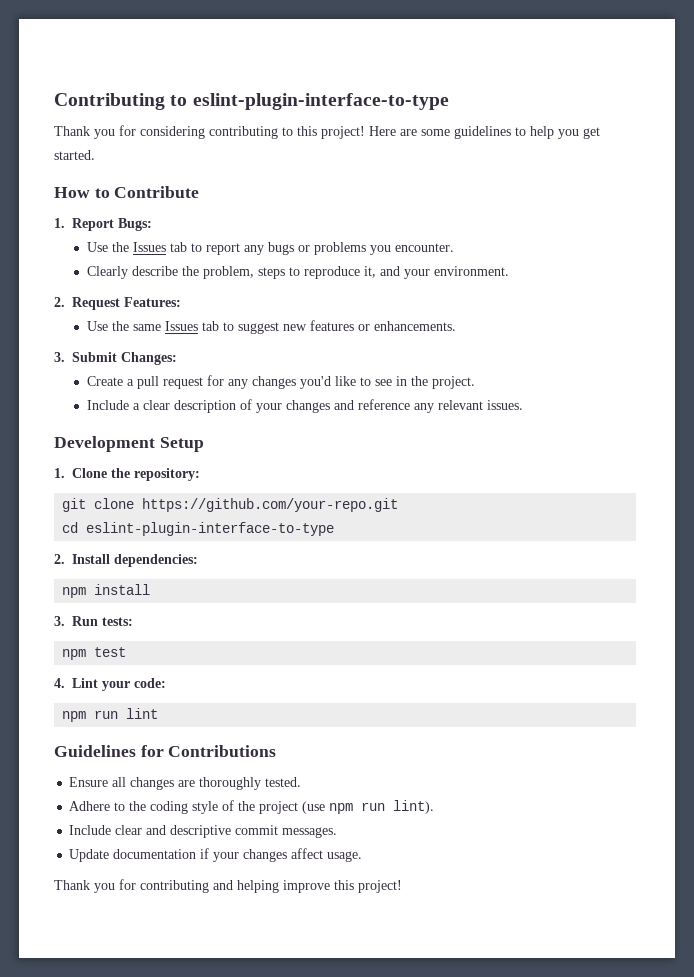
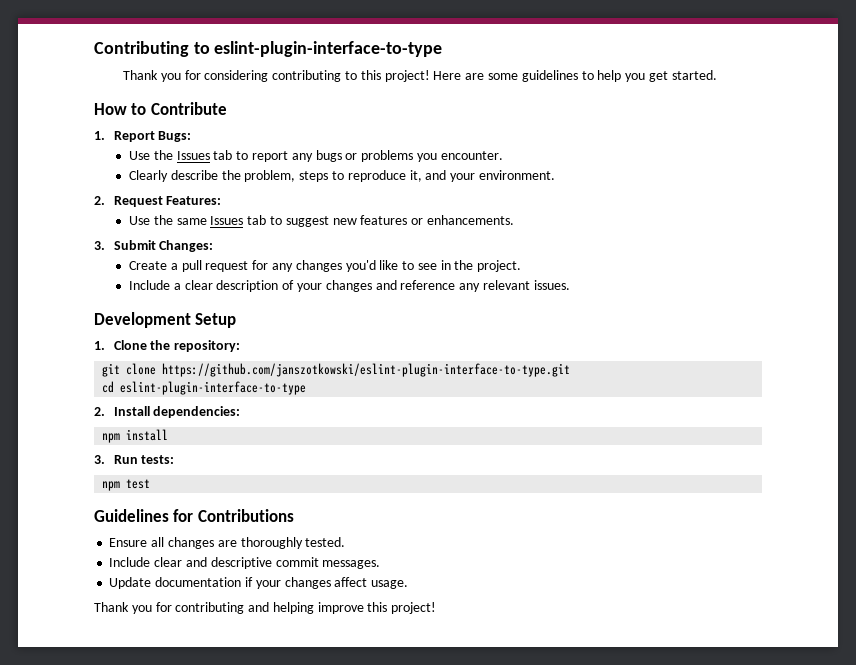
- git clone https://github.com/your-repo.git
+ git clone https://github.com/janszotkowski/eslint-plugin-interface-to-type.git
- 4. Lint your code:
- npm run lint
- Adhere to the coding style of the project (use npm run lint).

